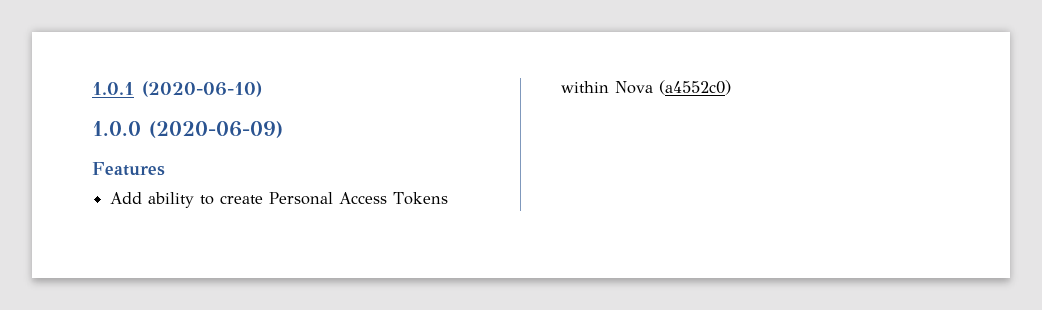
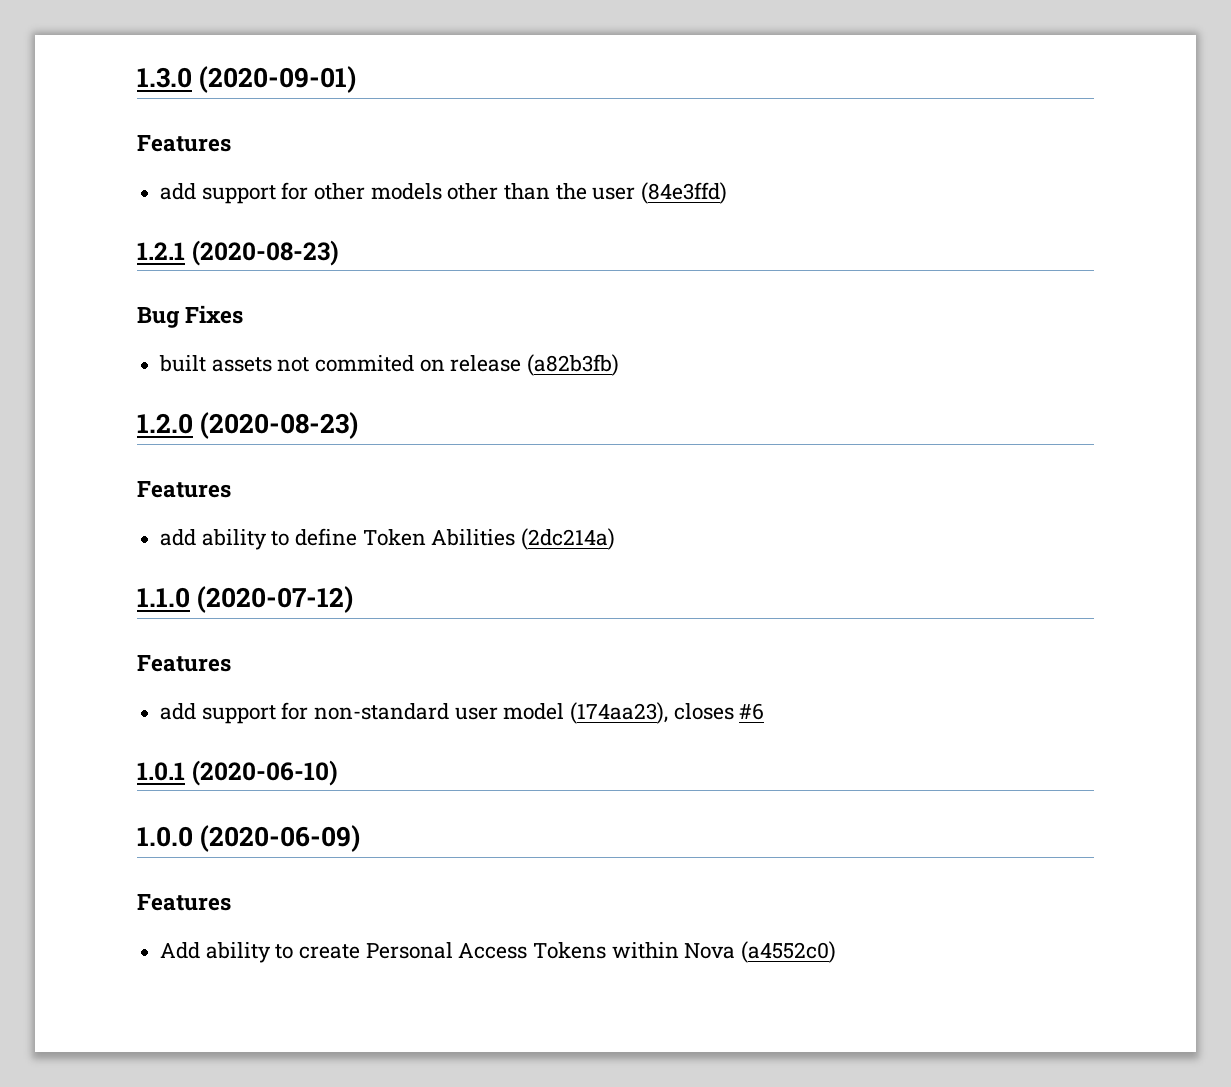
+ 1.3.0 (2020-09-01)
+ Features
+ add support for other models other than the user (84e3ffd)
+ 1.2.1 (2020-08-23)
+ Bug Fixes
+ built assets not commited on release (a82b3fb)
+ 1.2.0 (2020-08-23)
+ Features
+ add ability to define Token Abilities (2dc214a)
+ 1.1.0 (2020-07-12)
+ Features
+ add support for non-standard user model (174aa23), closes #6

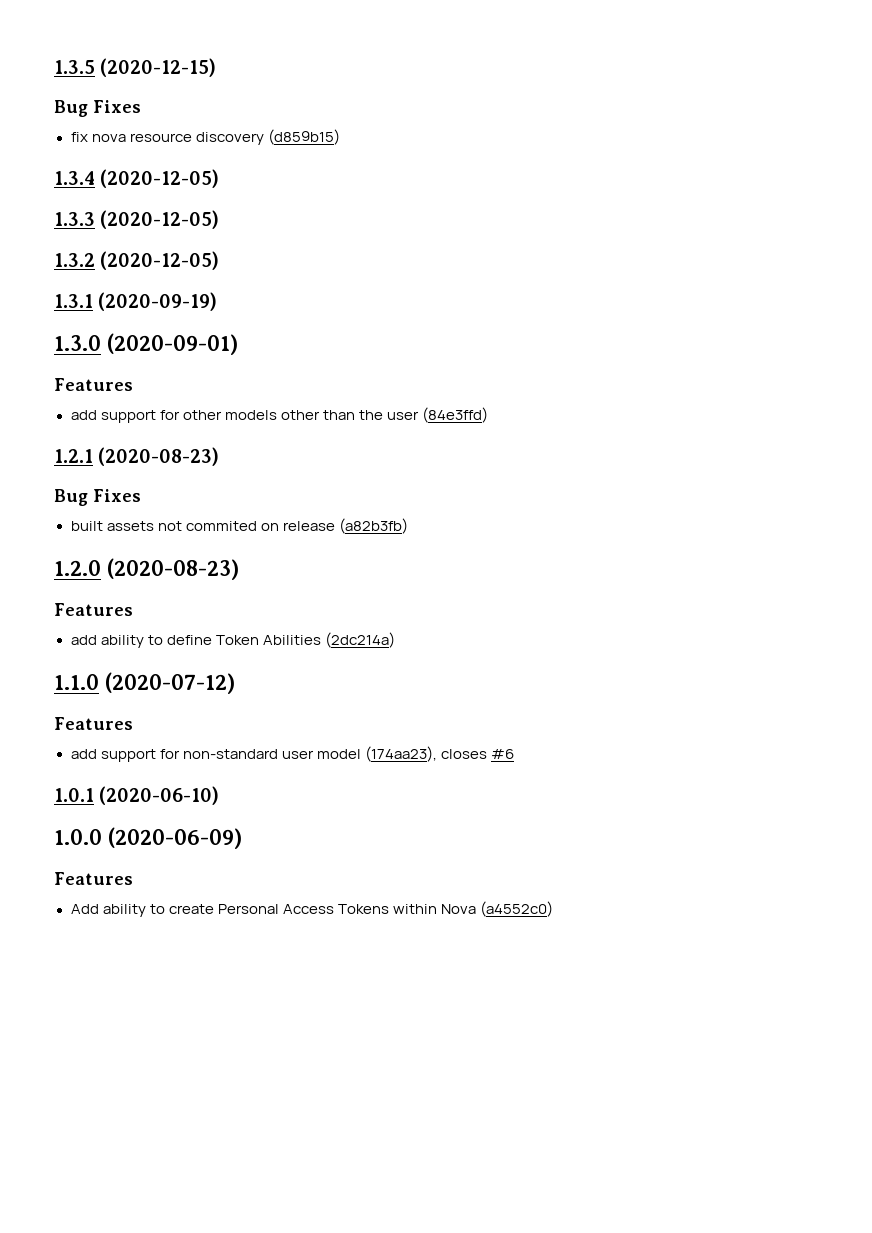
+ 1.3.5 (2020-12-15)
+ Bug Fixes
+ fix nova resource discovery (d859b15)
+ 1.3.4 (2020-12-05)
+ 1.3.3 (2020-12-05)
+ 1.3.2 (2020-12-05)
+ 1.3.1 (2020-09-19)

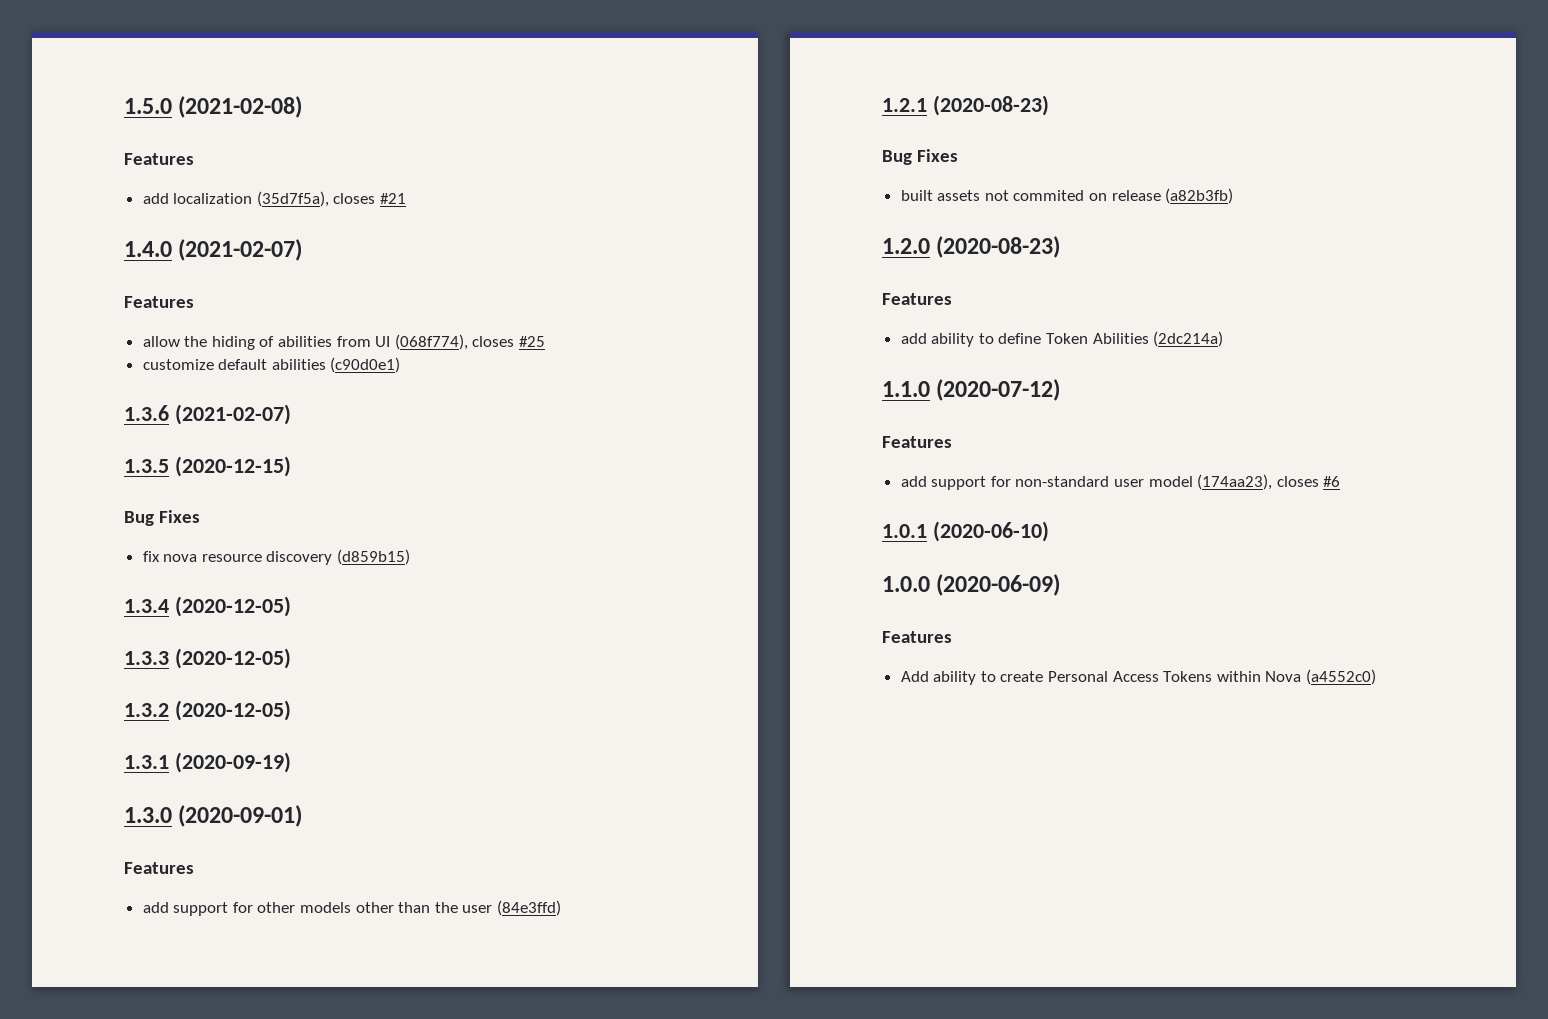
+ 1.5.0 (2021-02-08)
+ Features
+ add localization (35d7f5a), closes #21
+ 1.4.0 (2021-02-07)
+ Features
+ allow the hiding of abilities from UI (068f774), closes #25
+ customize default abilities (c90d0e1)
+ 1.3.6 (2021-02-07)

